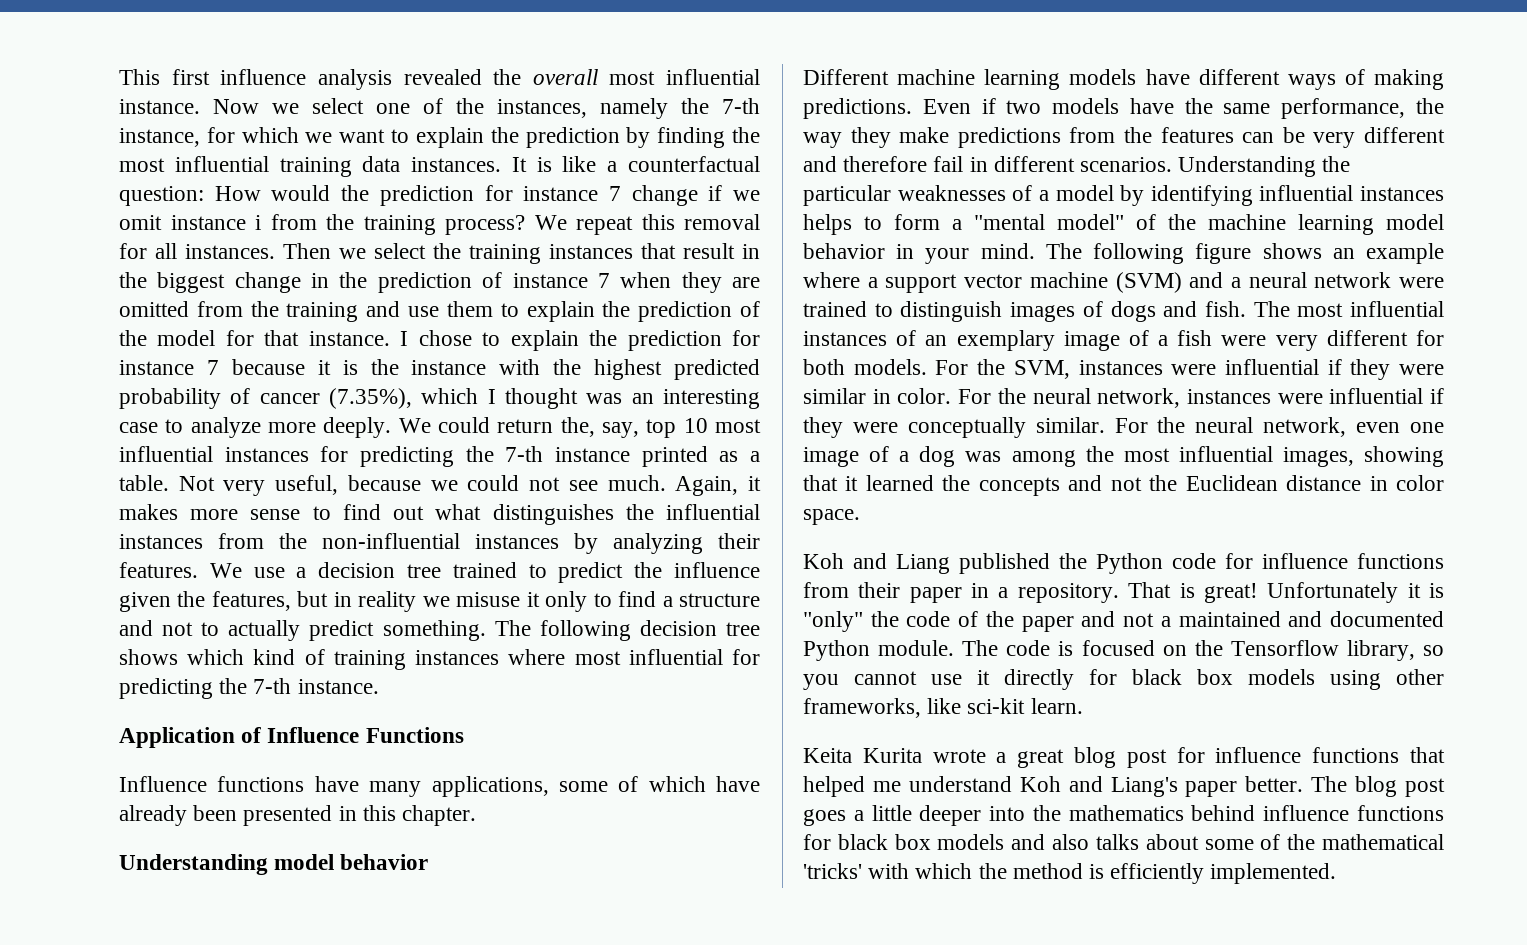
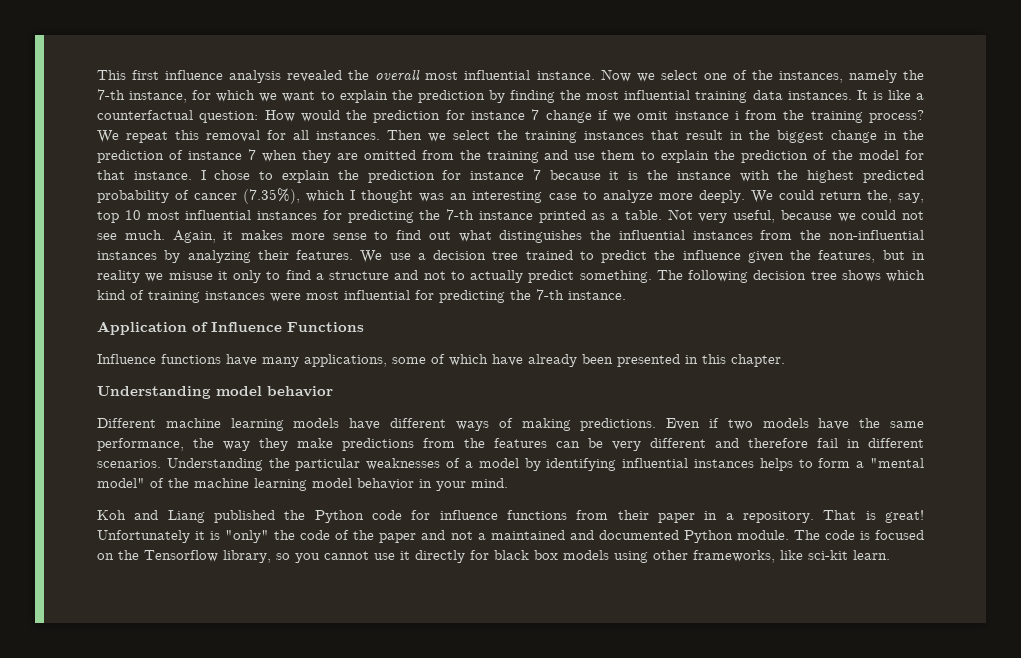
- The following decision tree shows which kind of training instances where most influential for predicting the 7-th instance.
+ The following decision tree shows which kind of training instances were most influential for predicting the 7-th instance.
- The following figure shows an example where a support vector machine (SVM) and a neural network were trained to distinguish images of dogs and fish. The most influential instances of an exemplary image of a fish were very different for both models. For the SVM, instances were influential if they were similar in color. For the neural network, instances were influential if they were conceptually similar. For the neural network, even one image of a dog was among the most influential images, showing that it learned the concepts and not the Euclidean distance in color space.
- Keita Kurita wrote a great blog post for influence functions that helped me understand Koh and Liang's paper better. The blog post goes a little deeper into the mathematics behind influence functions for black box models and also talks about some of the mathematical 'tricks' with which the method is efficiently implemented.

